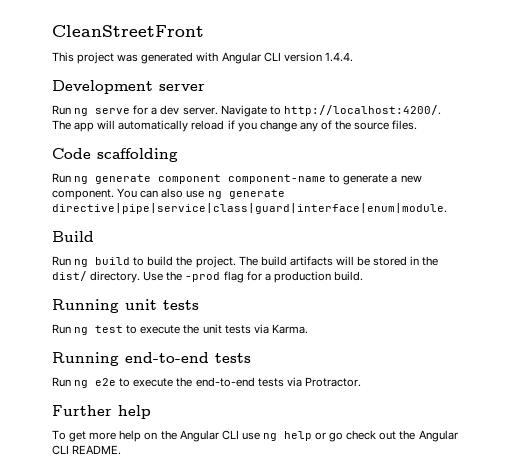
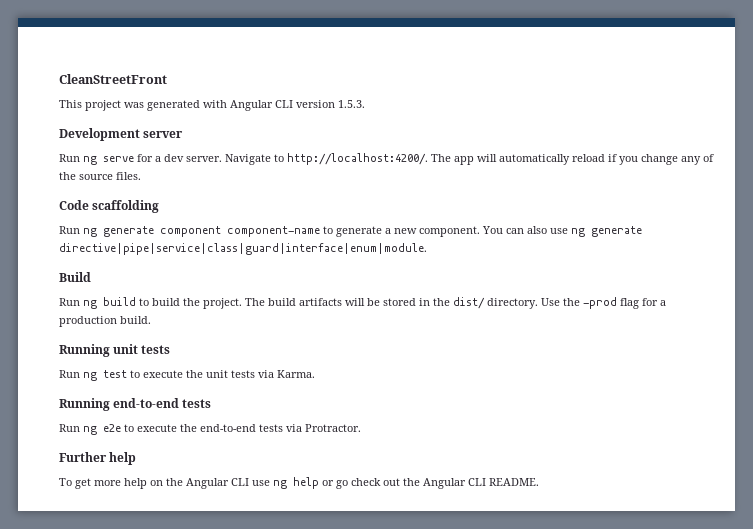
- This project was generated with Angular CLI version 1.4.4.
+ This project was generated with Angular CLI version 1.5.3.

